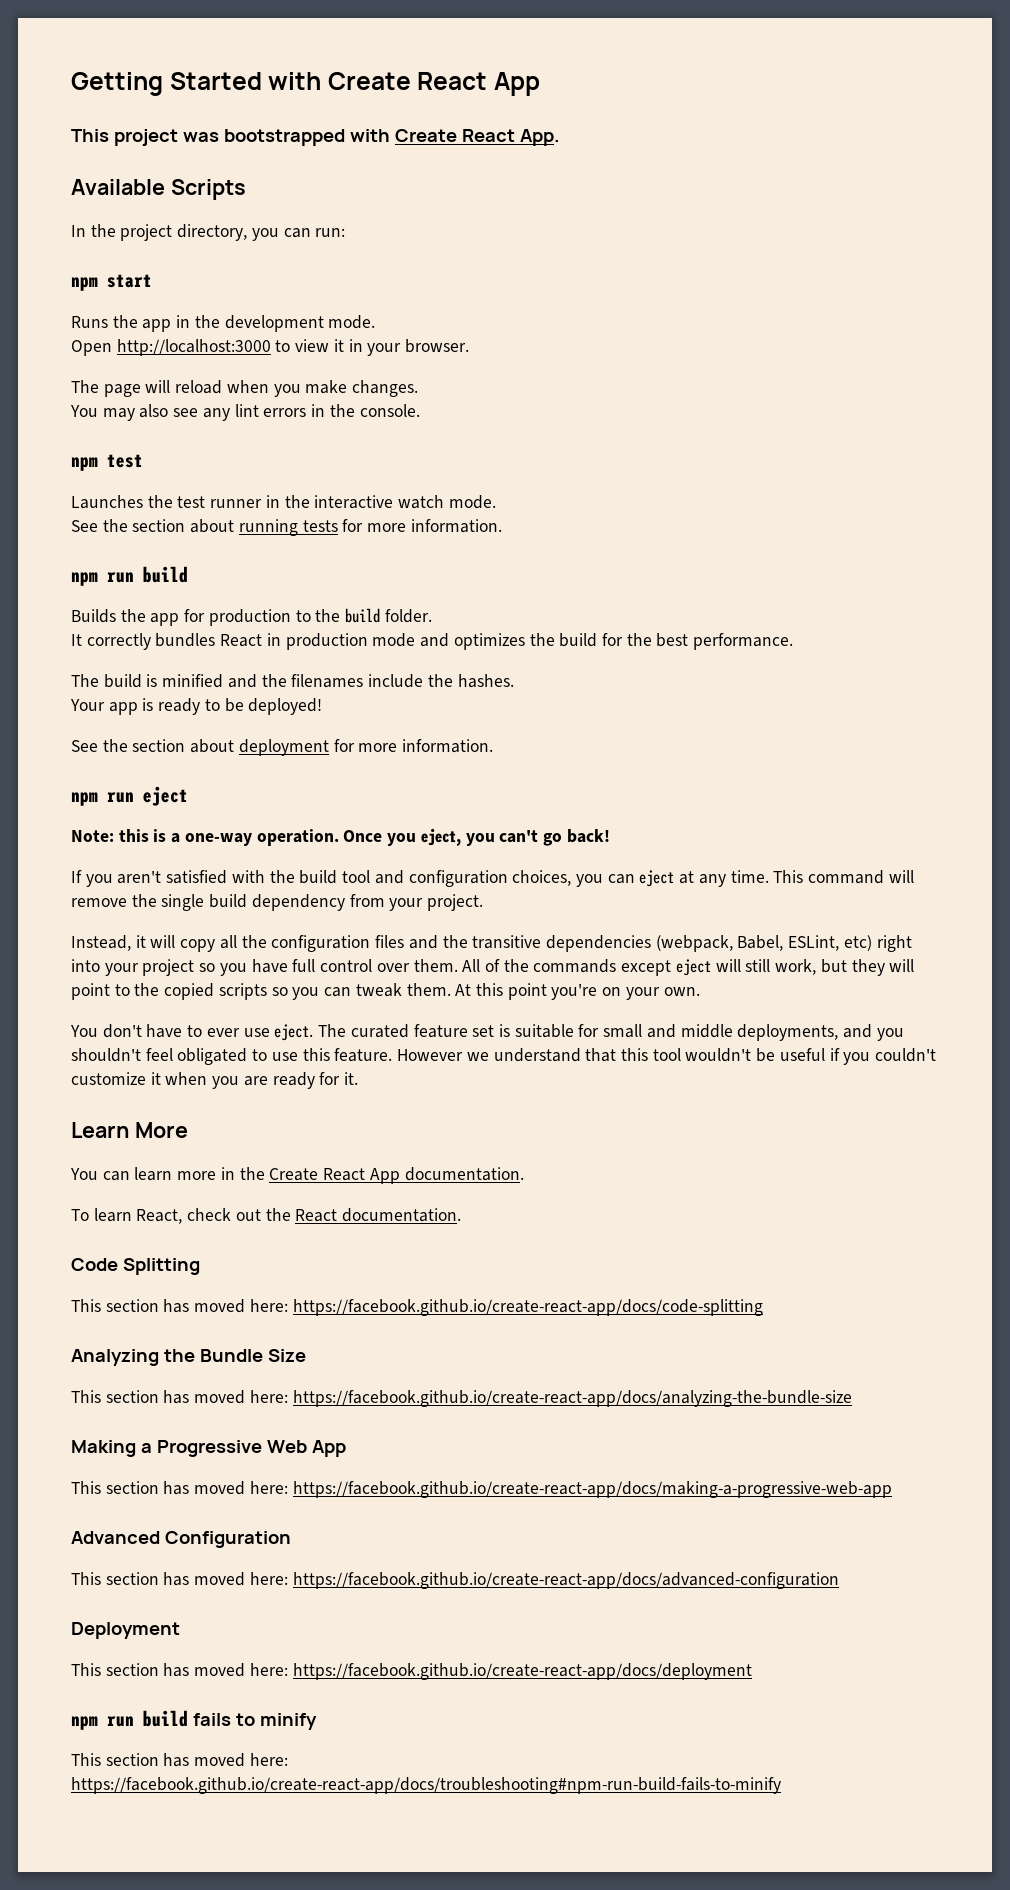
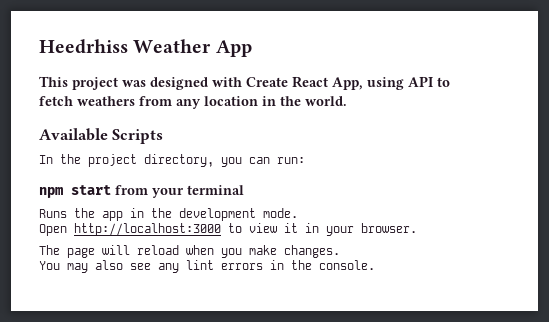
- Getting Started with Create React App
+ Heedrhiss Weather App
- This project was bootstrapped with Create React App.
+ This project was designed with Create React App, using API to fetch weathers from any location in the world.
- npm start
+ npm start from your terminal
- npm test
- Launches the test runner in the interactive watch mode.
- See the section about running tests for more information.
- npm run build
- Builds the app for production to the build folder.
- It correctly bundles React in production mode and optimizes the build for the best performance.
- The build is minified and the filenames include the hashes.
- Your app is ready to be deployed!
- See the section about deployment for more information.
- npm run eject
- Note: this is a one-way operation. Once you eject, you can't go back!
- If you aren't satisfied with the build tool and configuration choices, you can eject at any time. This command will remove the single build dependency from your project.
- Instead, it will copy all the configuration files and the transitive dependencies (webpack, Babel, ESLint, etc) right into your project so you have full control over them. All of the commands except eject will still work, but they will point to the copied scripts so you can tweak them. At this point you're on your own.
- You don't have to ever use eject. The curated feature set is suitable for small and middle deployments, and you shouldn't feel obligated to use this feature. However we understand that this tool wouldn't be useful if you couldn't customize it when you are ready for it.
- Learn More
- You can learn more in the Create React App documentation.
- To learn React, check out the React documentation.
- Code Splitting
- This section has moved here: https://facebook.github.io/create-react-app/docs/code-splitting
- Analyzing the Bundle Size
- This section has moved here: https://facebook.github.io/create-react-app/docs/analyzing-the-bundle-size
- Making a Progressive Web App
- This section has moved here: https://facebook.github.io/create-react-app/docs/making-a-progressive-web-app
- Advanced Configuration
- This section has moved here: https://facebook.github.io/create-react-app/docs/advanced-configuration
- Deployment
- This section has moved here: https://facebook.github.io/create-react-app/docs/deployment
- npm run build fails to minify
- This section has moved here: https://facebook.github.io/create-react-app/docs/troubleshooting#npm-run-build-fails-to-minify

